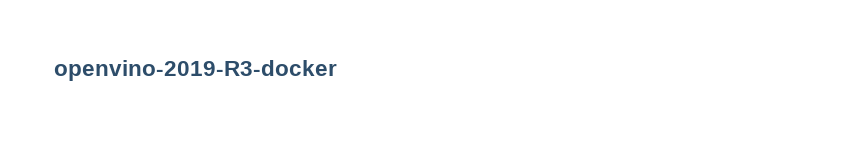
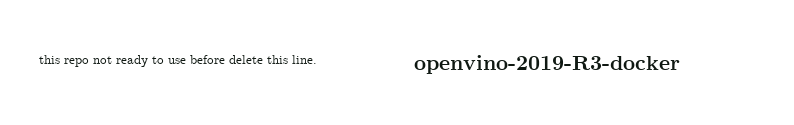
+ this repo not ready to use before delete this line.

